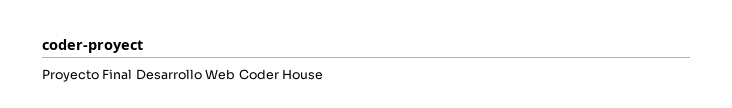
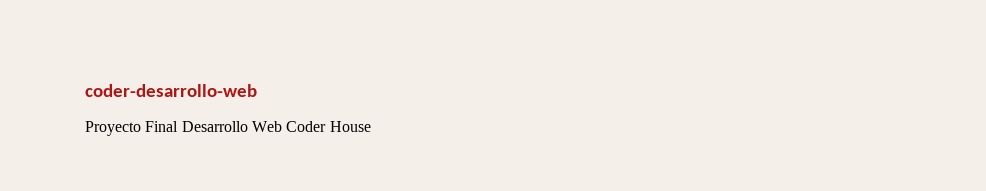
- coder-proyect
+ coder-desarrollo-web

